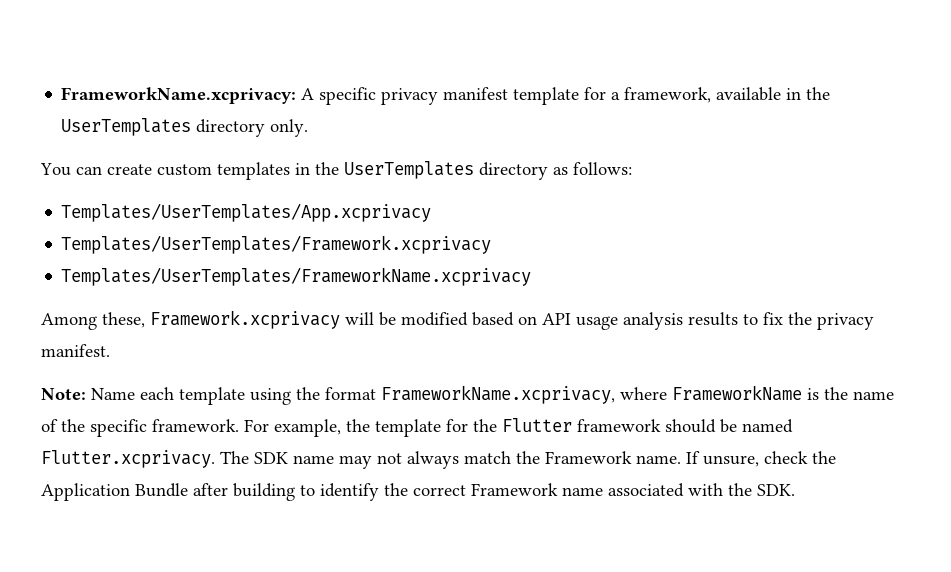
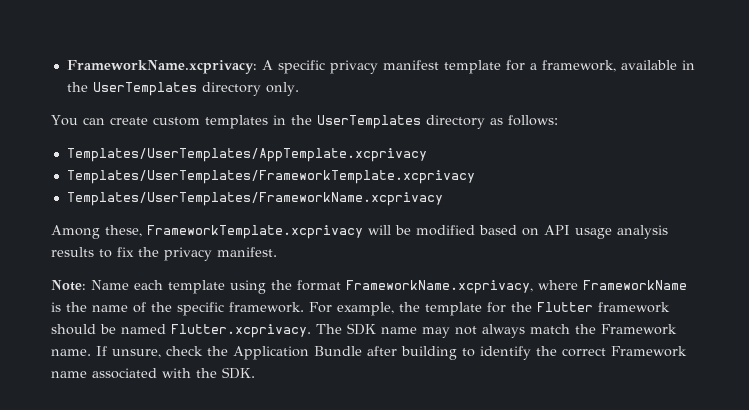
- Templates/UserTemplates/App.xcprivacy
- Templates/UserTemplates/Framework.xcprivacy
+ Templates/UserTemplates/AppTemplate.xcprivacy
+ Templates/UserTemplates/FrameworkTemplate.xcprivacy
- Among these, Framework.xcprivacy will be modified based on API usage analysis results to fix the privacy manifest.
+ Among these, FrameworkTemplate.xcprivacy will be modified based on API usage analysis results to fix the privacy manifest.

